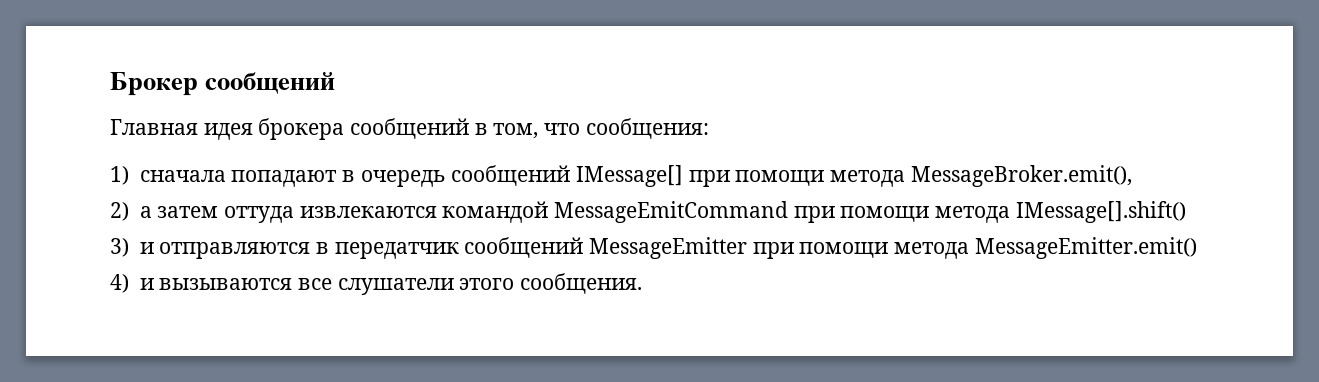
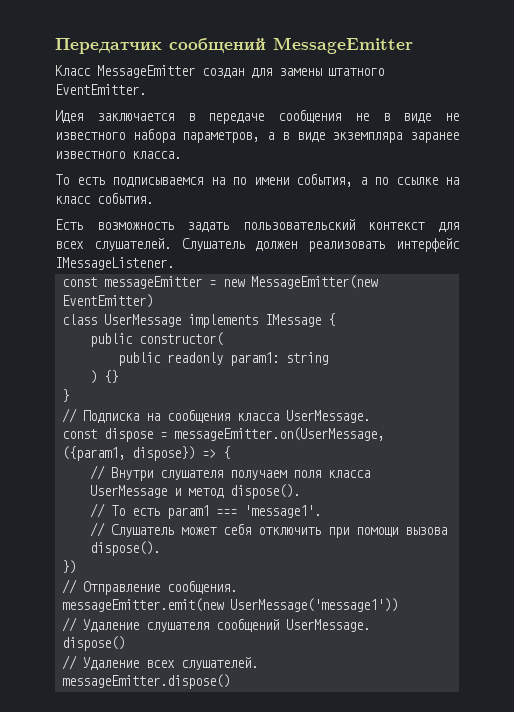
- Брокер сообщений
- Главная идея брокера сообщений в том, что сообщения:
- 1) сначала попадают в очередь сообщений IMessage[] при помощи метода MessageBroker.emit(),
- 2) а затем оттуда извлекаются командой MessageEmitCommand при помощи метода IMessage[].shift()
- 3) и отправляются в передатчик сообщений MessageEmitter при помощи метода MessageEmitter.emit()
- 4) и вызываются все слушатели этого сообщения.
+ Передатчик сообщений MessageEmitter
+ Класс MessageEmitter создан для замены штатного EventEmitter.
+ Идея заключается в передаче сообщения не в виде не известного набора параметров, а в виде экземпляра заранее известного класса.
+ То есть подписываемся на по имени события, а по ссылке на класс события.
+ Есть возможность задать пользовательский контекст для всех слушателей. Слушатель должен реализовать интерфейс IMessageListener.
+ const messageEmitter = new MessageEmitter(new EventEmitter)
+ class UserMessage implements IMessage {
+ public constructor(
+ public readonly param1: string
+ ) {}
+ }
+ // Подписка на сообщения класса UserMessage.
+ const dispose = messageEmitter.on(UserMessage, ({param1, dispose}) => {
+ // Внутри слушателя получаем поля класса UserMessage и метод dispose().
+ // То есть param1 === 'message1'.
+ // Слушатель может себя отключить при помощи вызова dispose().
+ })
+ // Отправление сообщения.
+ messageEmitter.emit(new UserMessage('message1'))
+ // Удаление слушателя сообщений UserMessage.
+ dispose()
+ // Удаление всех слушателей.
+ messageEmitter.dispose()

